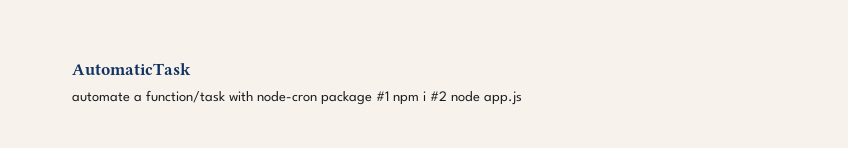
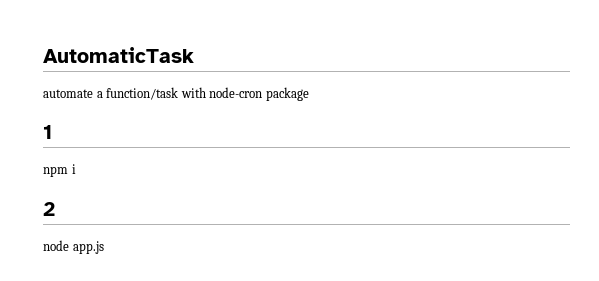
- automate a function/task with node-cron package #1 npm i #2 node app.js
+ automate a function/task with node-cron package
+ 1
+ npm i
+ 2
+ node app.js

